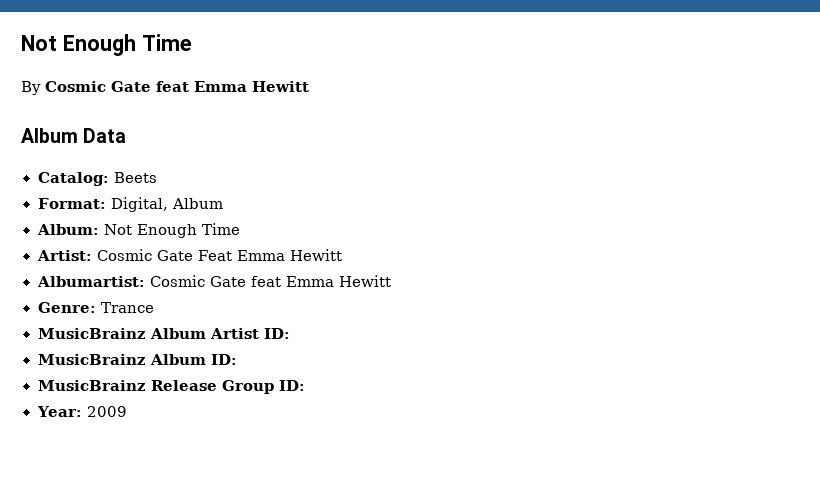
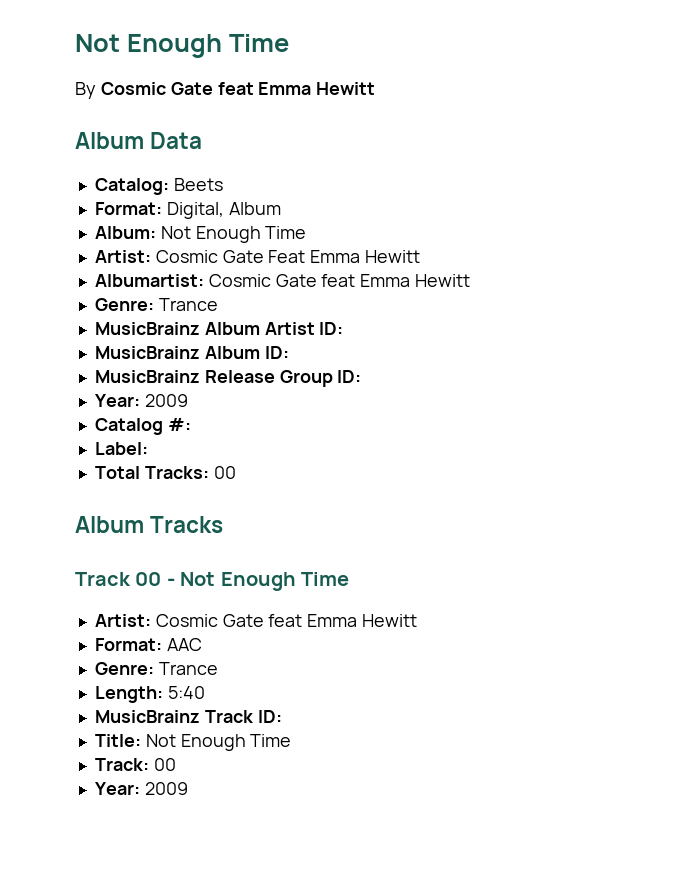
+ Catalog #:
+ Label:
+ Total Tracks: 00
+ Album Tracks
+ Track 00 - Not Enough Time
+ Artist: Cosmic Gate feat Emma Hewitt
+ Format: AAC
+ Genre: Trance
+ Length: 5:40
+ MusicBrainz Track ID:
+ Title: Not Enough Time
+ Track: 00
+ Year: 2009

